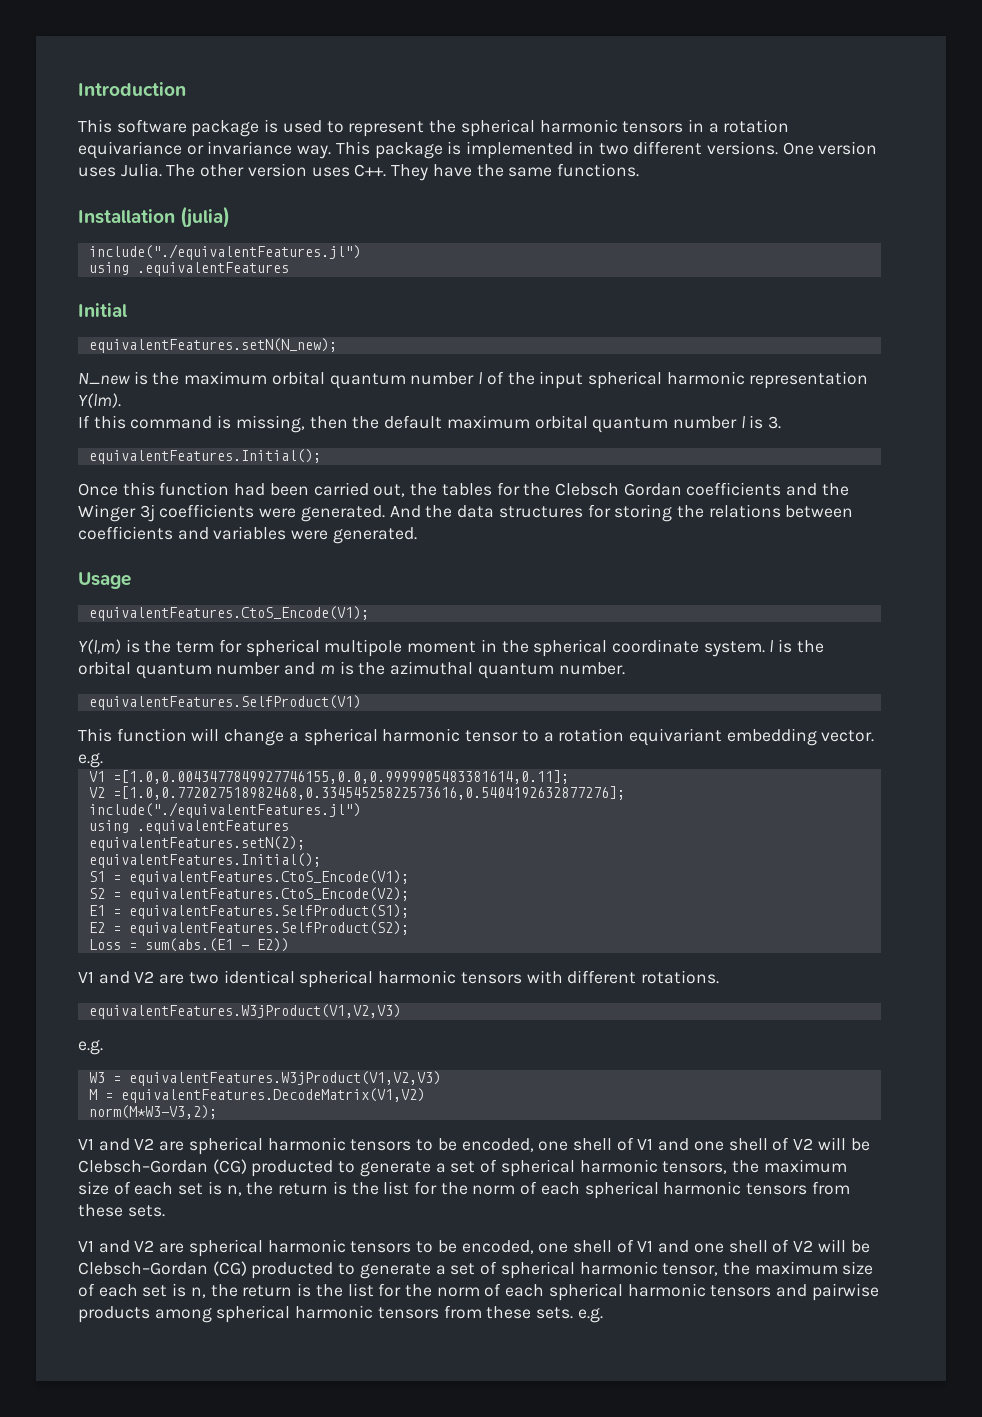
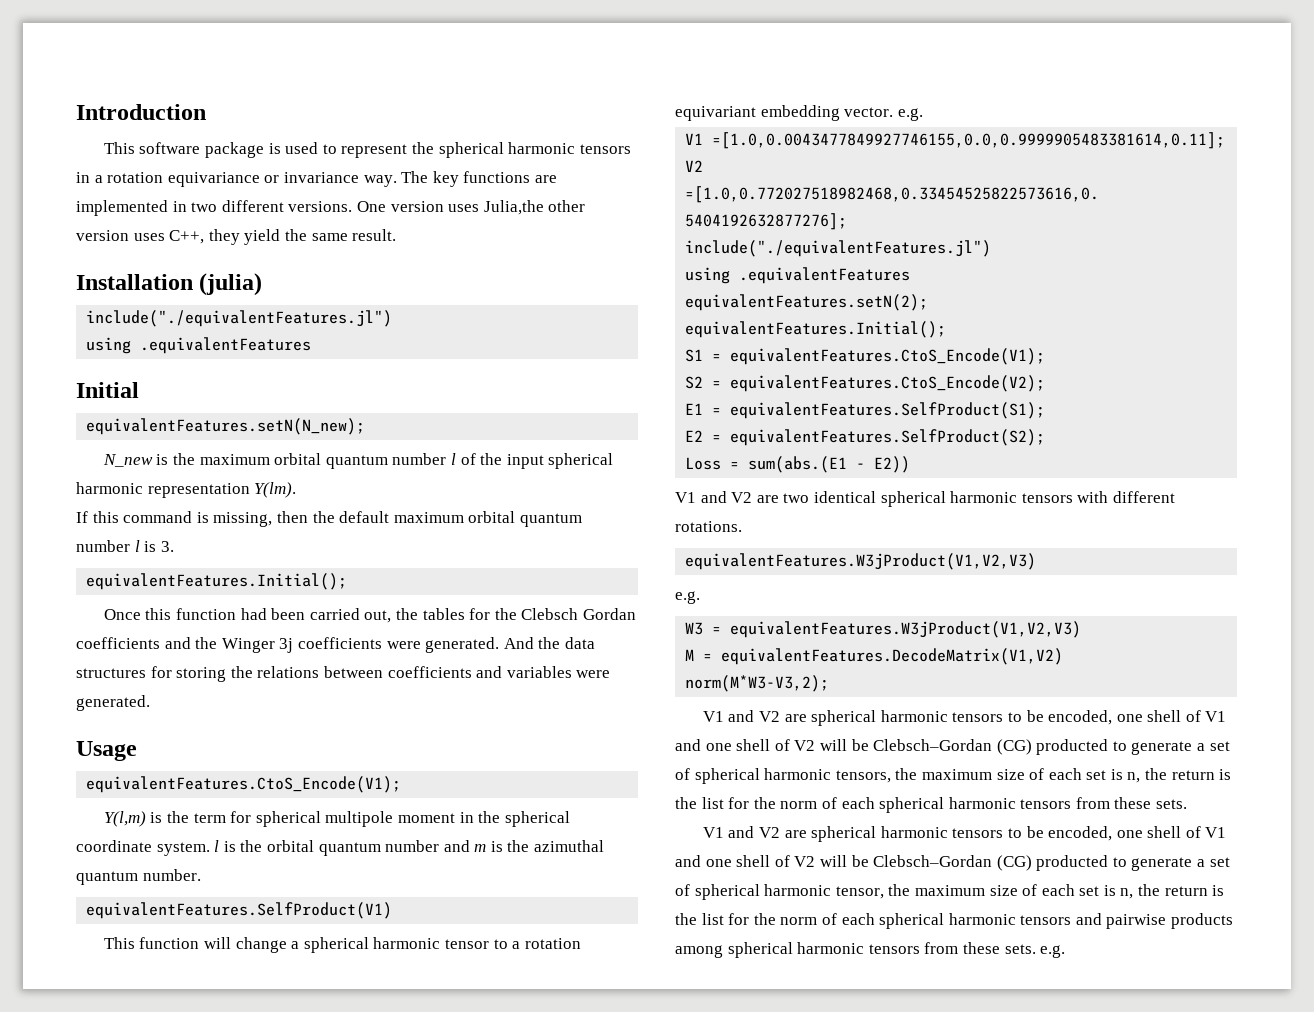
- This package is implemented in two different versions.
+ The key functions are implemented in two different versions.
- One version uses Julia. The other version uses C++. They have the same functions.
+ One version uses Julia,the other version uses C++, they yield the same result.

